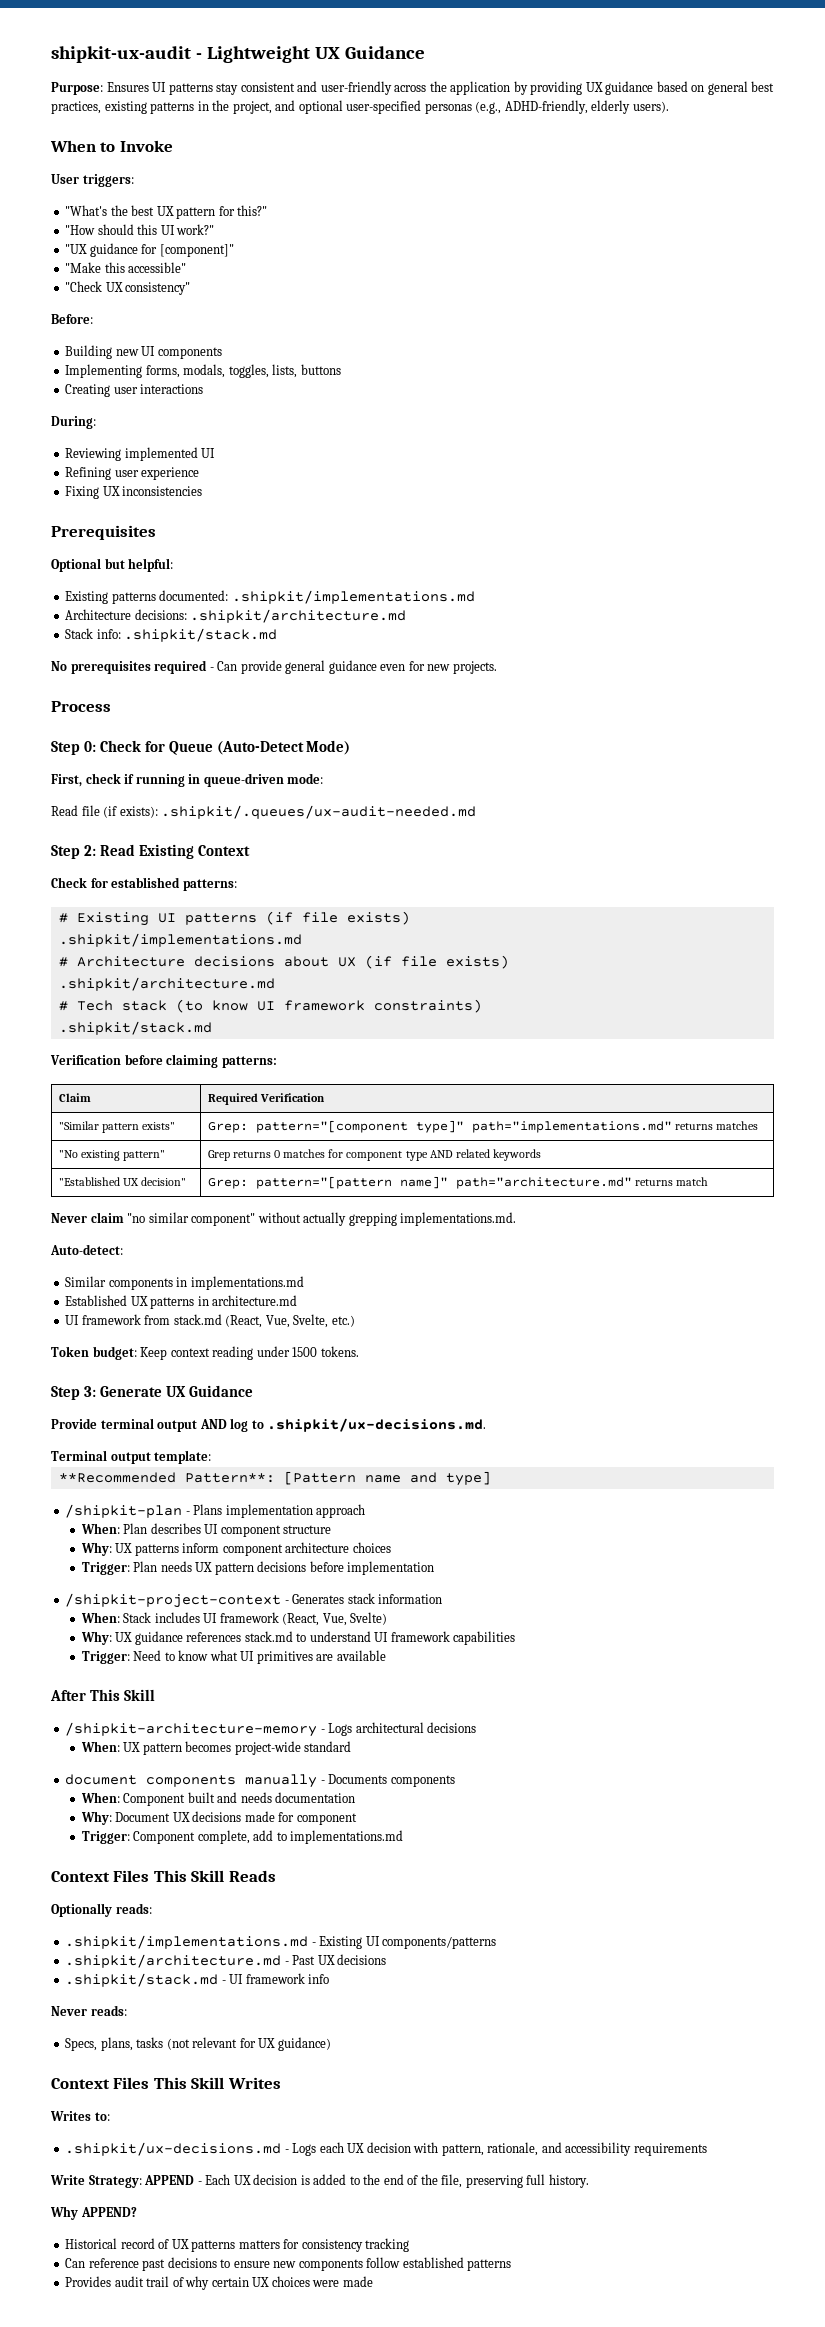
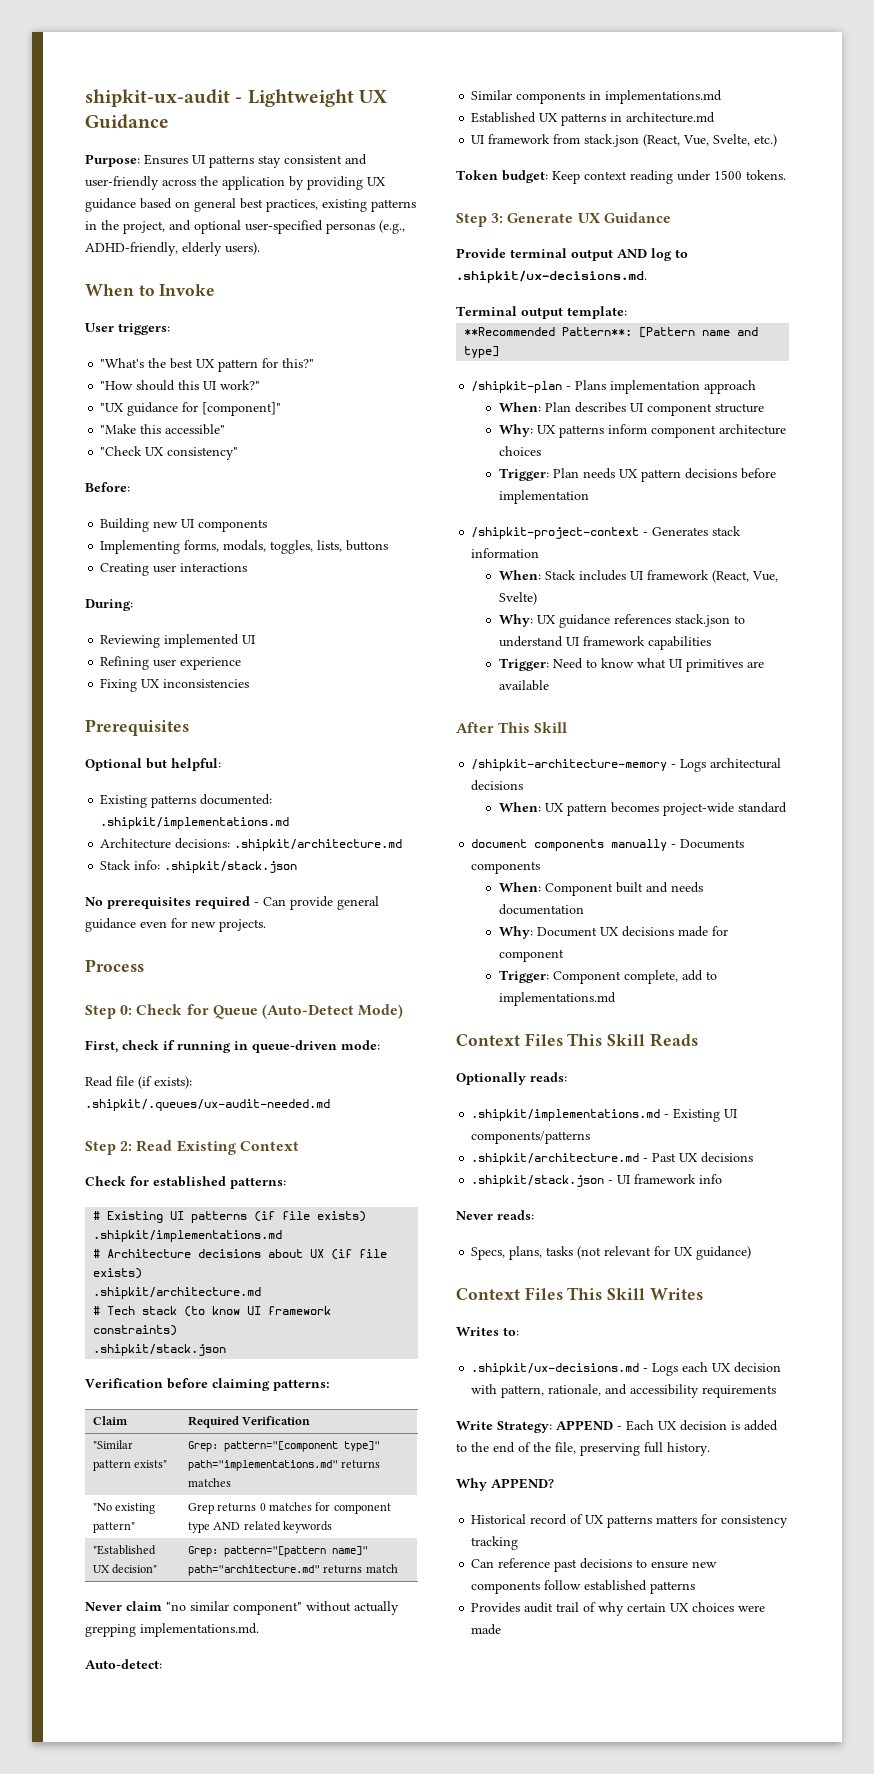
- Stack info: .shipkit/stack.md
+ Stack info: .shipkit/stack.json
  # Tech stack (to know UI framework constraints)
- .shipkit/stack.md
+ .shipkit/stack.json
- UI framework from stack.md (React, Vue, Svelte, etc.)
+ UI framework from stack.json (React, Vue, Svelte, etc.)
- Why: UX guidance references stack.md to understand UI framework capabilities
+ Why: UX guidance references stack.json to understand UI framework capabilities
- .shipkit/stack.md - UI framework info
+ .shipkit/stack.json - UI framework info

